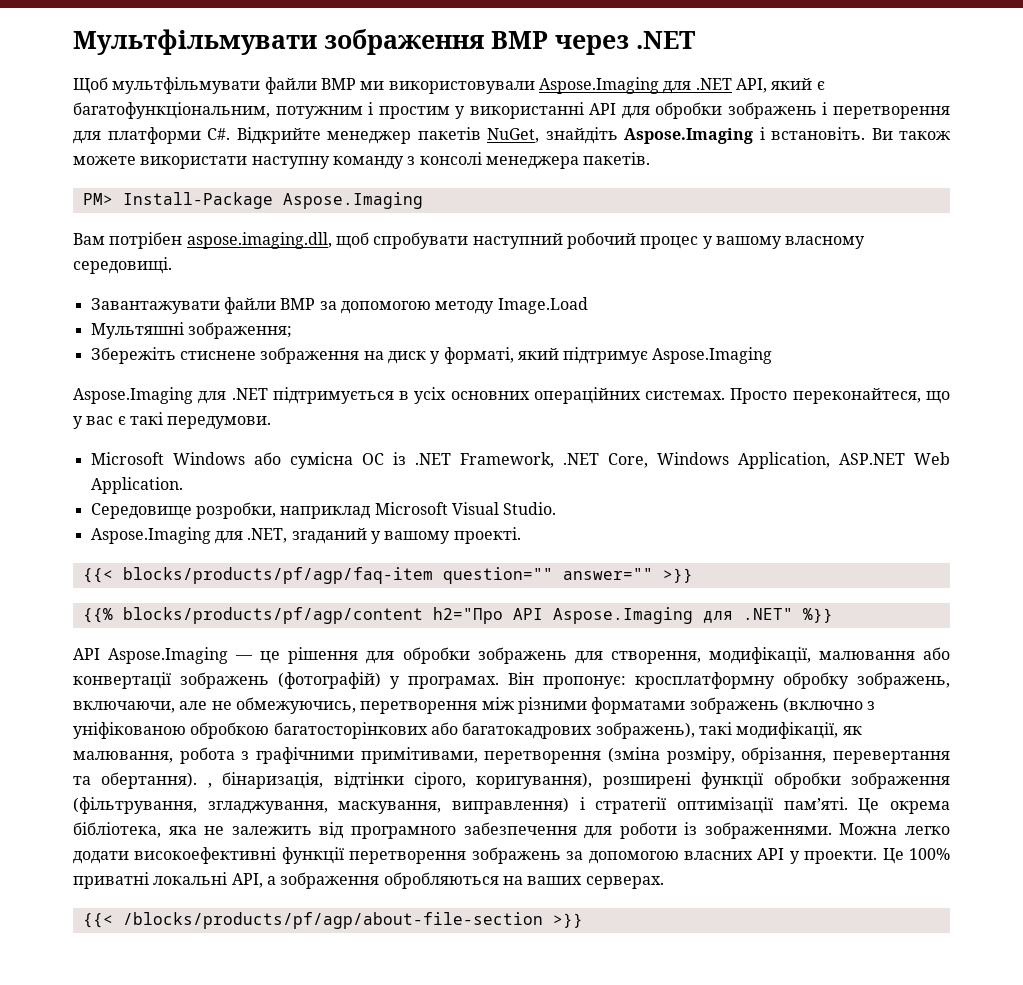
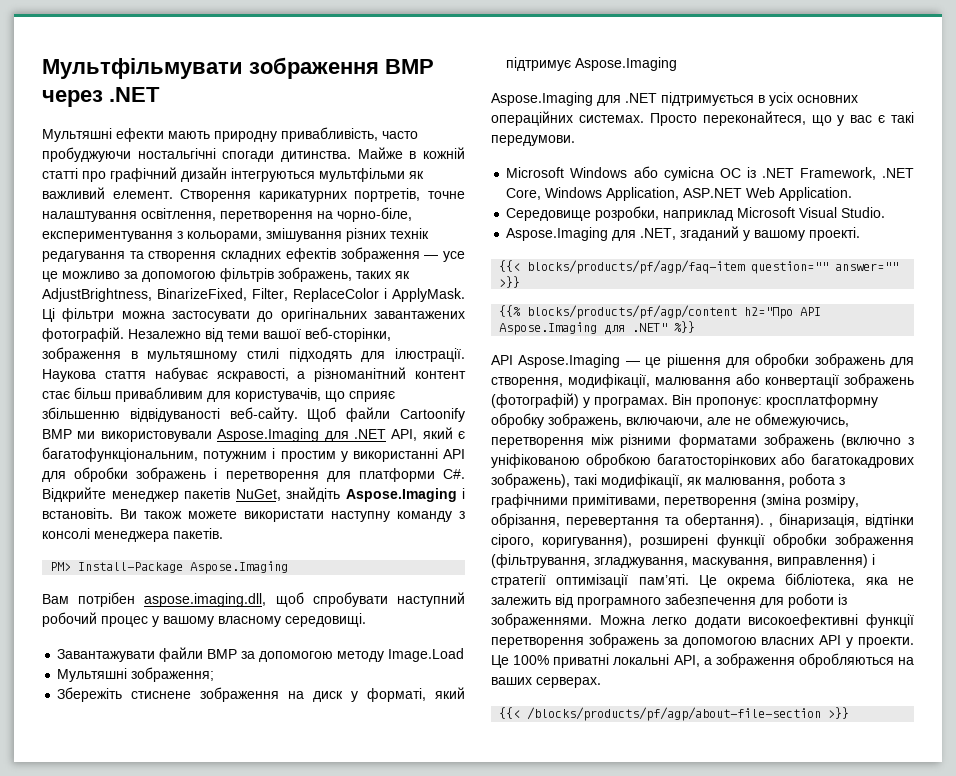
- Щоб мультфільмувати файли BMP ми використовували Aspose.Imaging для .NET API, який є багатофункціональним, потужним і простим у використанні API для обробки зображень і перетворення для платформи C#. Відкрийте менеджер пакетів NuGet, знайдіть Aspose.Imaging і встановіть.
+ Мультяшні ефекти мають природну привабливість, часто пробуджуючи ностальгічні спогади дитинства. Майже в кожній статті про графічний дизайн інтегруються мультфільми як важливий елемент. Створення карикатурних портретів, точне налаштування освітлення, перетворення на чорно-біле, експериментування з кольорами, змішування різних технік редагування та створення складних ефектів зображення — усе це можливо за допомогою фільтрів зображень, таких як AdjustBrightness, BinarizeFixed, Filter, ReplaceColor і ApplyMask. Ці фільтри можна застосувати до оригінальних завантажених фотографій. Незалежно від теми вашої веб-сторінки, зображення в мультяшному стилі підходять для ілюстрації. Наукова стаття набуває яскравості, а різноманітний контент стає більш привабливим для користувачів, що сприяє збільшенню відвідуваності веб-сайту. Щоб файли Cartoonify BMP ми використовували Aspose.Imaging для .NET API, який є багатофункціональним, потужним і простим у використанні API для обробки зображень і перетворення для платформи C#. Відкрийте менеджер пакетів NuGet, знайдіть Aspose.Imaging і встановіть.

